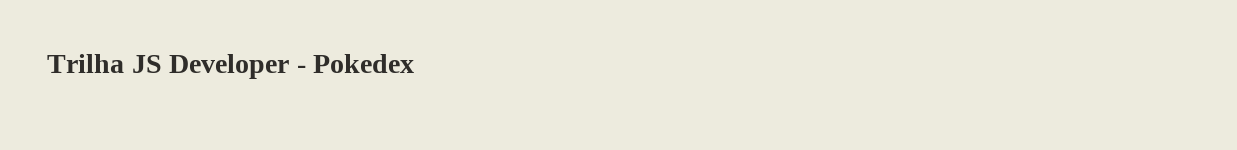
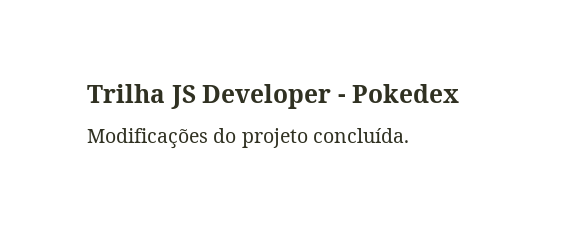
+ Modificações do projeto concluída.

